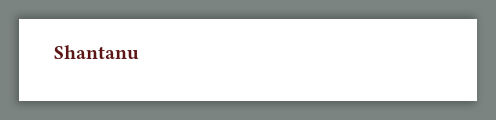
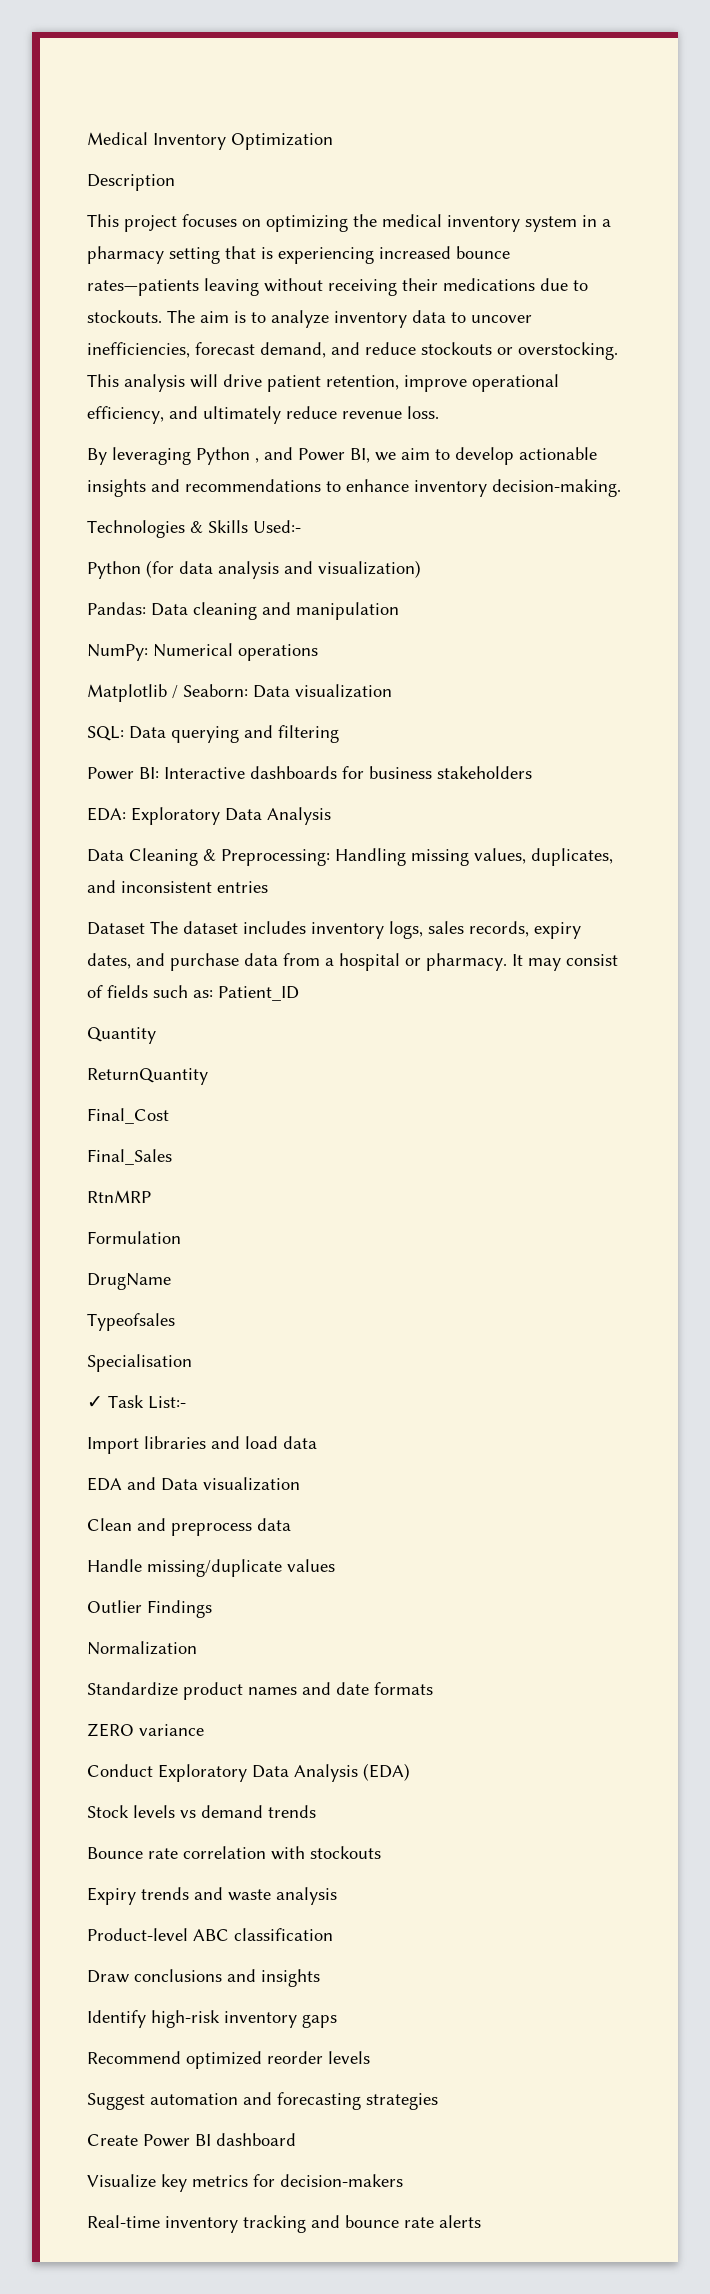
- Shantanu
+ Medical Inventory Optimization
+ Description
+ This project focuses on optimizing the medical inventory system in a pharmacy setting that is experiencing increased bounce rates—patients leaving without receiving their medications due to stockouts. The aim is to analyze inventory data to uncover inefficiencies, forecast demand, and reduce stockouts or overstocking. This analysis will drive patient retention, improve operational efficiency, and ultimately reduce revenue loss.
+ By leveraging Python , and Power BI, we aim to develop actionable insights and recommendations to enhance inventory decision-making.
+ Technologies & Skills Used:-
+ Python (for data analysis and visualization)
+ Pandas: Data cleaning and manipulation
+ NumPy: Numerical operations
+ Matplotlib / Seaborn: Data visualization
+ SQL: Data querying and filtering
+ Power BI: Interactive dashboards for business stakeholders
+ EDA: Exploratory Data Analysis
+ Data Cleaning & Preprocessing: Handling missing values, duplicates, and inconsistent entries
+ Dataset The dataset includes inventory logs, sales records, expiry dates, and purchase data from a hospital or pharmacy. It may consist of fields such as: Patient_ID
+ Quantity
+ ReturnQuantity
+ Final_Cost
+ Final_Sales
+ RtnMRP
+ Formulation
+ DrugName
+ Typeofsales
+ Specialisation
+ ✓ Task List:-
+ Import libraries and load data
+ EDA and Data visualization
+ Clean and preprocess data
+ Handle missing/duplicate values
+ Outlier Findings
+ Normalization
+ Standardize product names and date formats
+ ZERO variance
+ Conduct Exploratory Data Analysis (EDA)
+ Stock levels vs demand trends
+ Bounce rate correlation with stockouts
+ Expiry trends and waste analysis
+ Product-level ABC classification
+ Draw conclusions and insights
+ Identify high-risk inventory gaps
+ Recommend optimized reorder levels
+ Suggest automation and forecasting strategies
+ Create Power BI dashboard
+ Visualize key metrics for decision-makers
+ Real-time inventory tracking and bounce rate alerts

